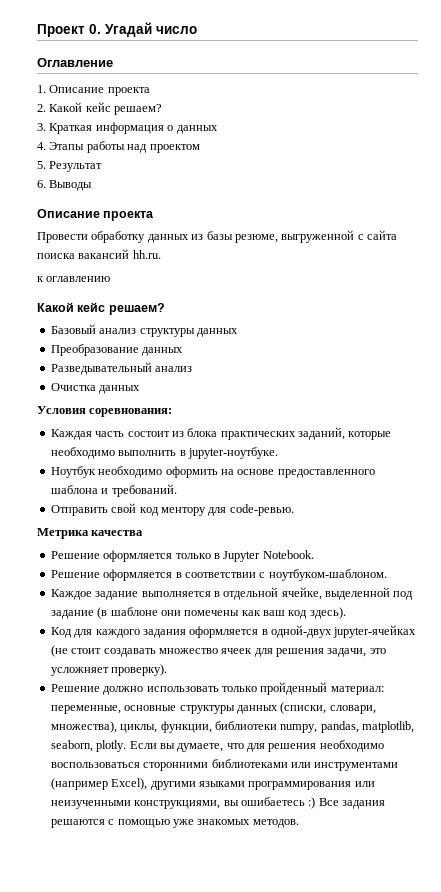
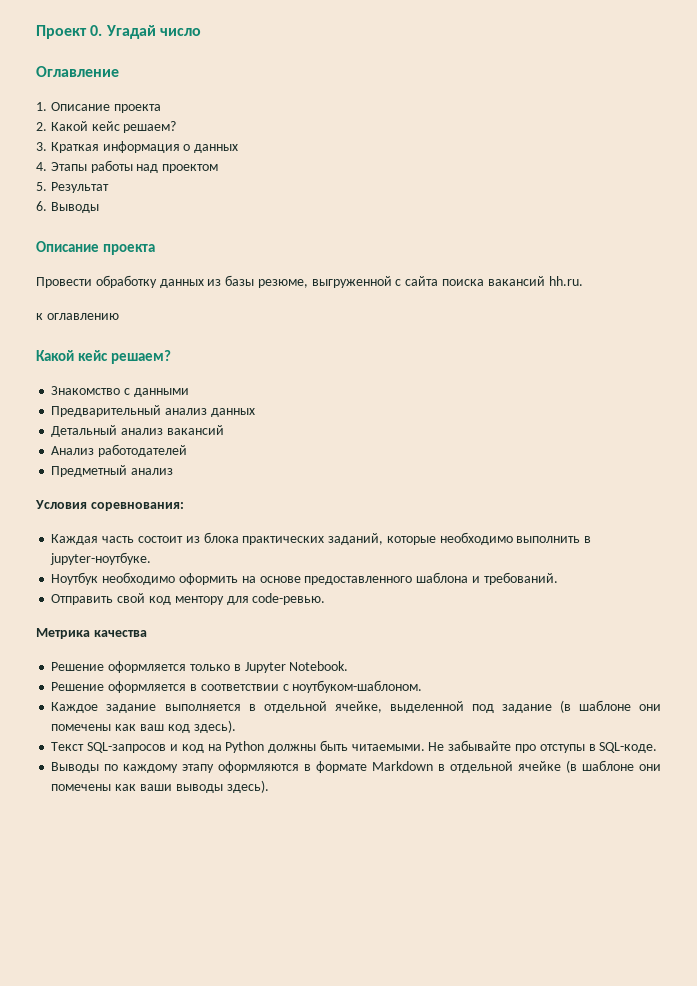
- Базовый анализ структуры данных
- Преобразование данных
- Разведывательный анализ
- Очистка данных
+ Знакомство с данными
+ Предварительный анализ данных
+ Детальный анализ вакансий
+ Анализ работодателей
+ Предметный анализ
- Код для каждого задания оформляется в одной-двух jupyter-ячейках (не стоит создавать множество ячеек для решения задачи, это усложняет проверку).
- Решение должно использовать только пройденный материал: переменные, основные структуры данных (списки, словари, множества), циклы, функции, библиотеки numpy, pandas, matplotlib, seaborn, plotly. Если вы думаете, что для решения необходимо воспользоваться сторонними библиотеками или инструментами (например Excel), другими языками программирования или неизученными конструкциями, вы ошибаетесь :) Все задания решаются с помощью уже знакомых методов.
+ Текст SQL-запросов и код на Python должны быть читаемыми. Не забывайте про отступы в SQL-коде.
+ Выводы по каждому этапу оформляются в формате Markdown в отдельной ячейке (в шаблоне они помечены как ваши выводы здесь).

